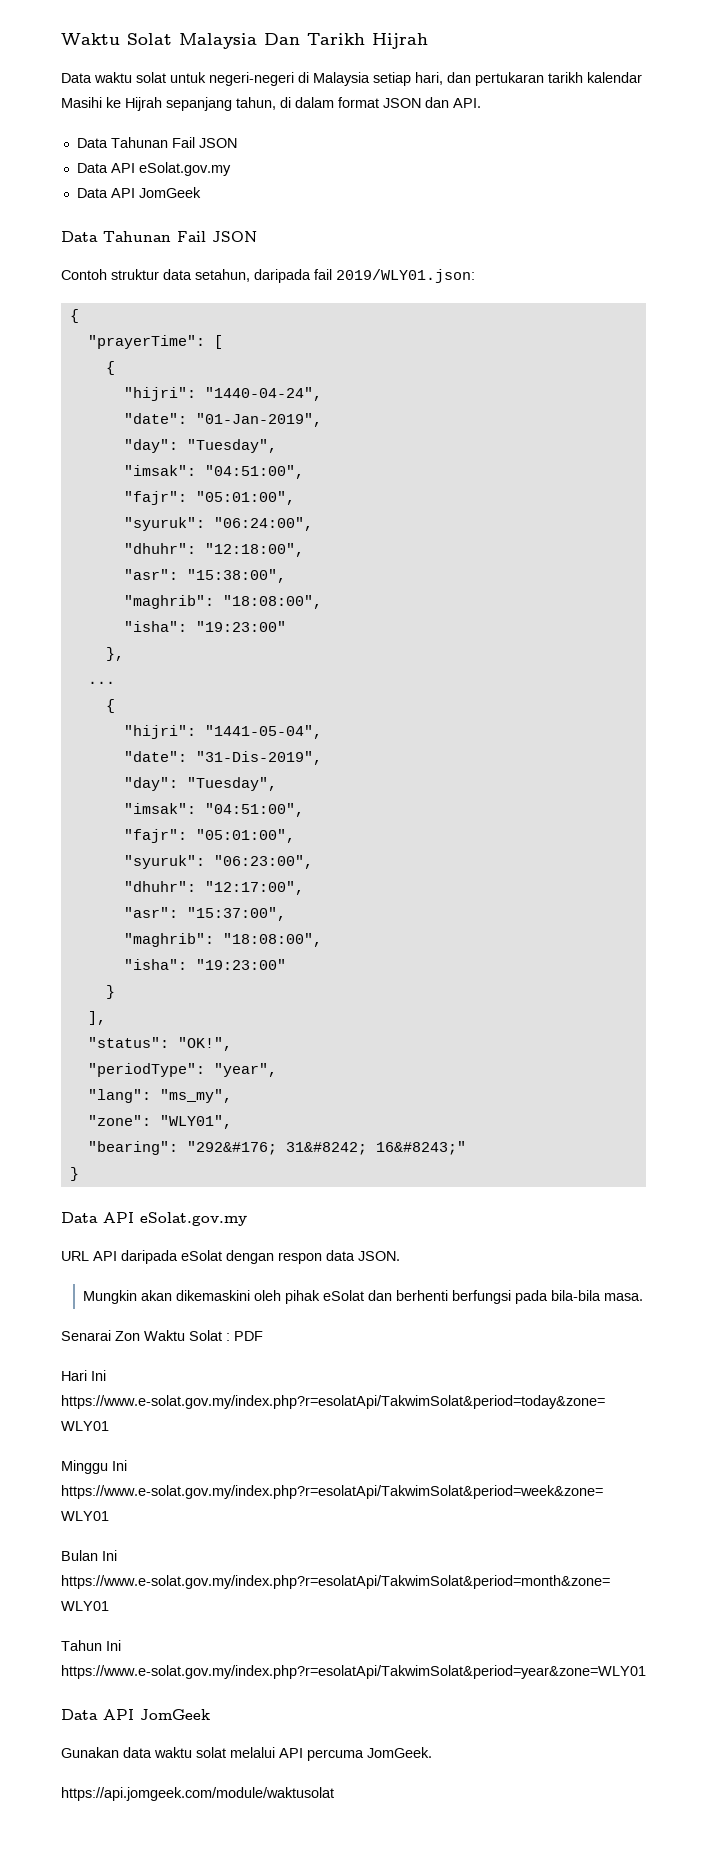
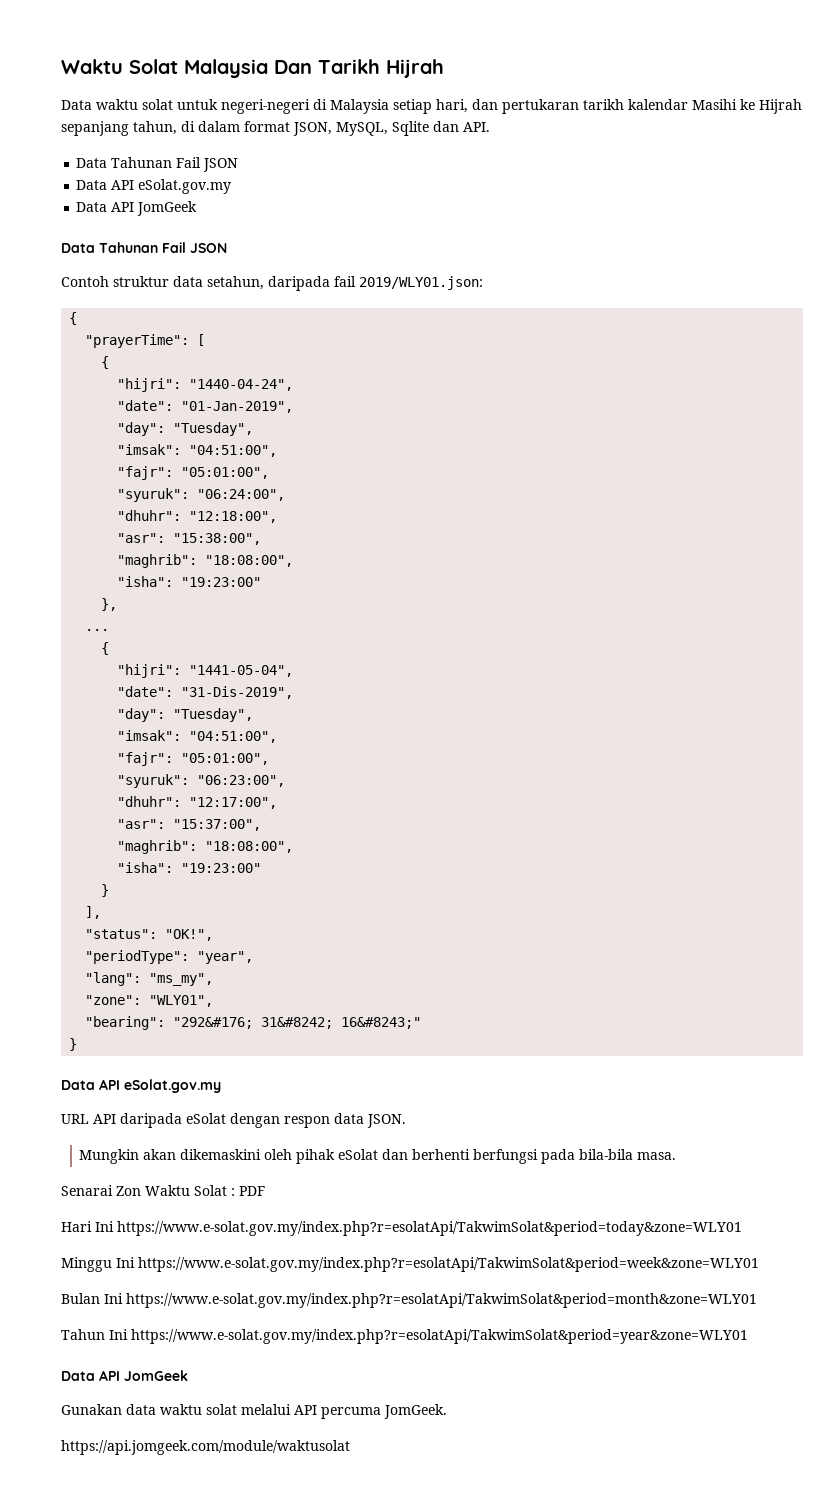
- Data waktu solat untuk negeri-negeri di Malaysia setiap hari, dan pertukaran tarikh kalendar Masihi ke Hijrah sepanjang tahun, di dalam format JSON dan API.
+ Data waktu solat untuk negeri-negeri di Malaysia setiap hari, dan pertukaran tarikh kalendar Masihi ke Hijrah sepanjang tahun, di dalam format JSON, MySQL, Sqlite dan API.

